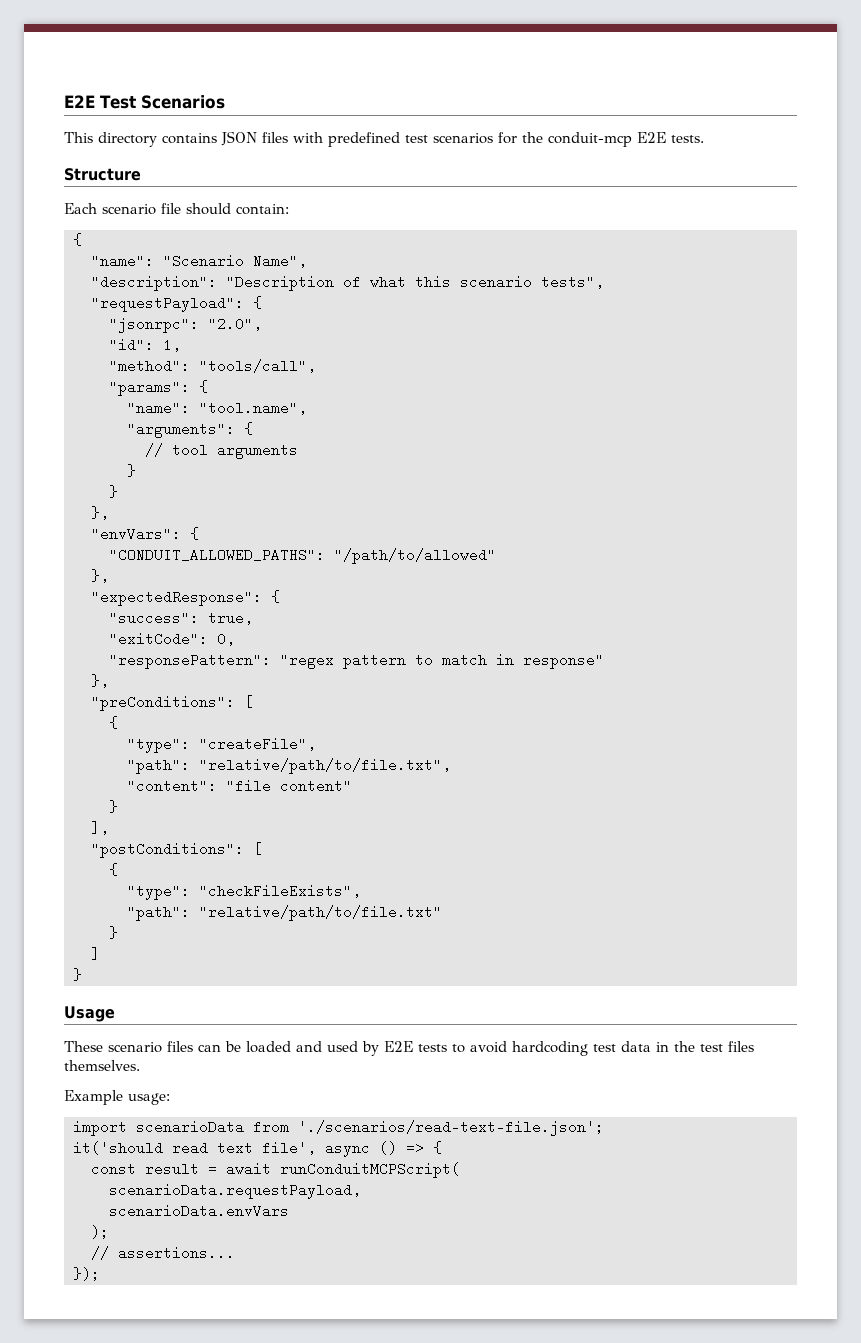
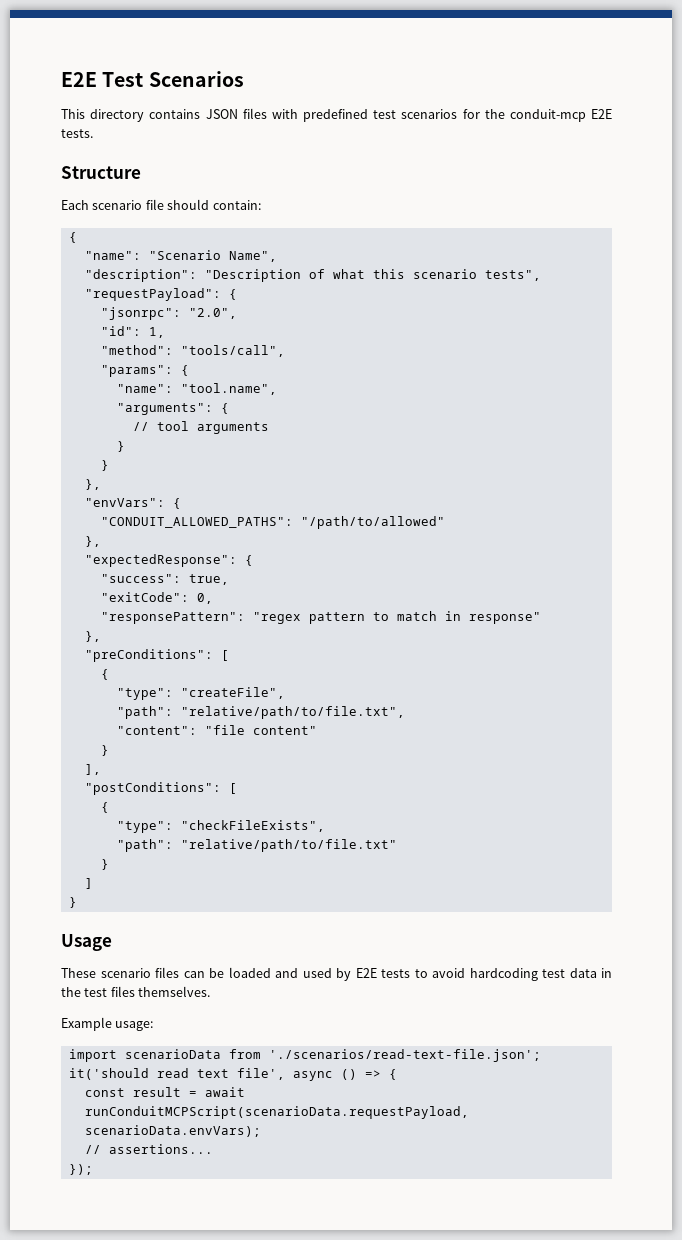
- const result = await runConduitMCPScript(
- scenarioData.requestPayload,
- scenarioData.envVars
- );
+ const result = await runConduitMCPScript(scenarioData.requestPayload, scenarioData.envVars);

